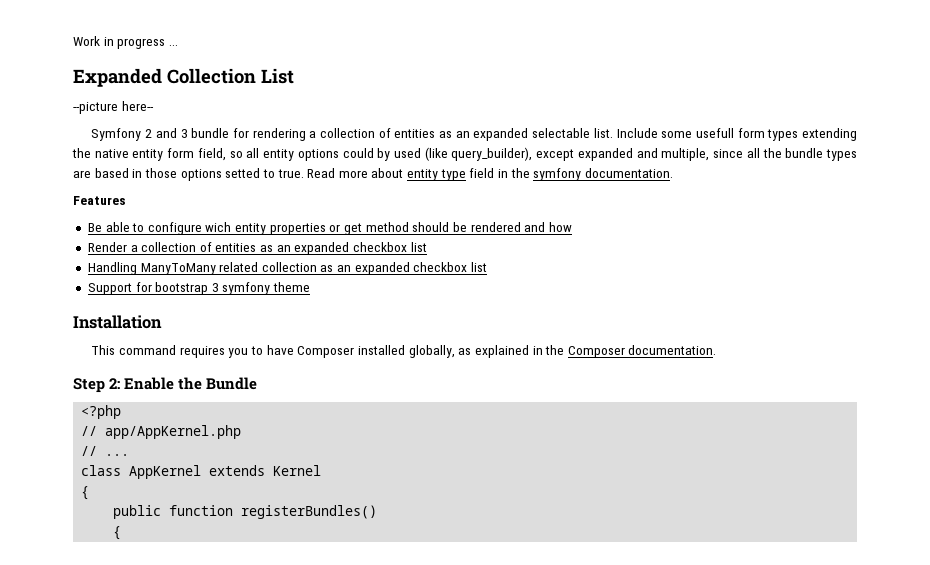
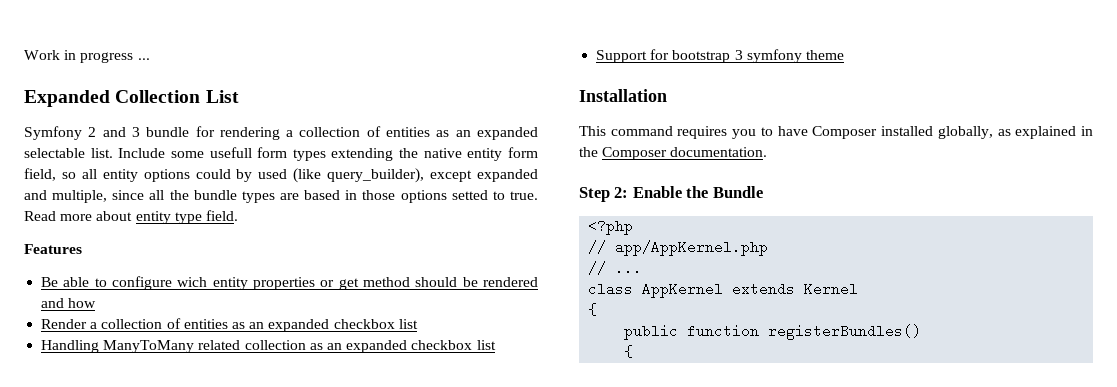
- --picture here--
- Read more about entity type field in the symfony documentation.
+ Read more about entity type field.

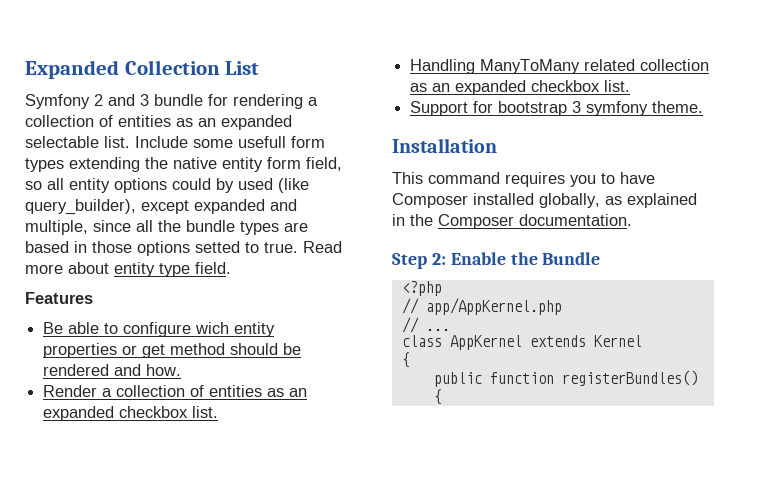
- Work in progress ...
- Be able to configure wich entity properties or get method should be rendered and how
+ Be able to configure wich entity properties or get method should be rendered and how.
- Render a collection of entities as an expanded checkbox list
+ Render a collection of entities as an expanded checkbox list.
- Handling ManyToMany related collection as an expanded checkbox list
+ Handling ManyToMany related collection as an expanded checkbox list.
- Support for bootstrap 3 symfony theme
+ Support for bootstrap 3 symfony theme.

